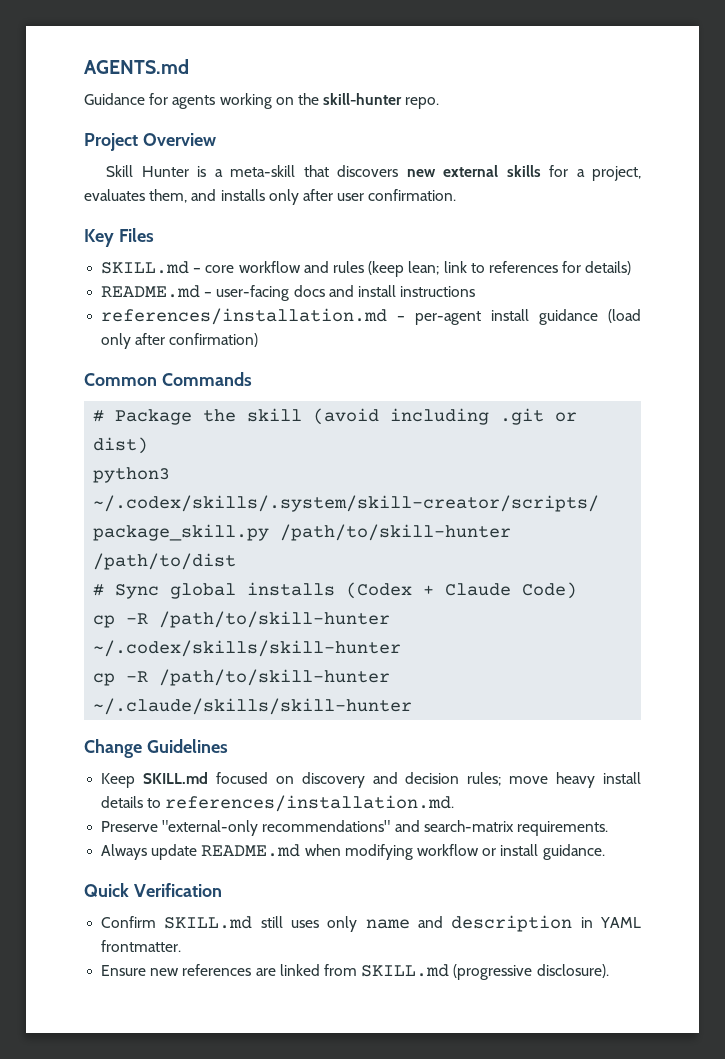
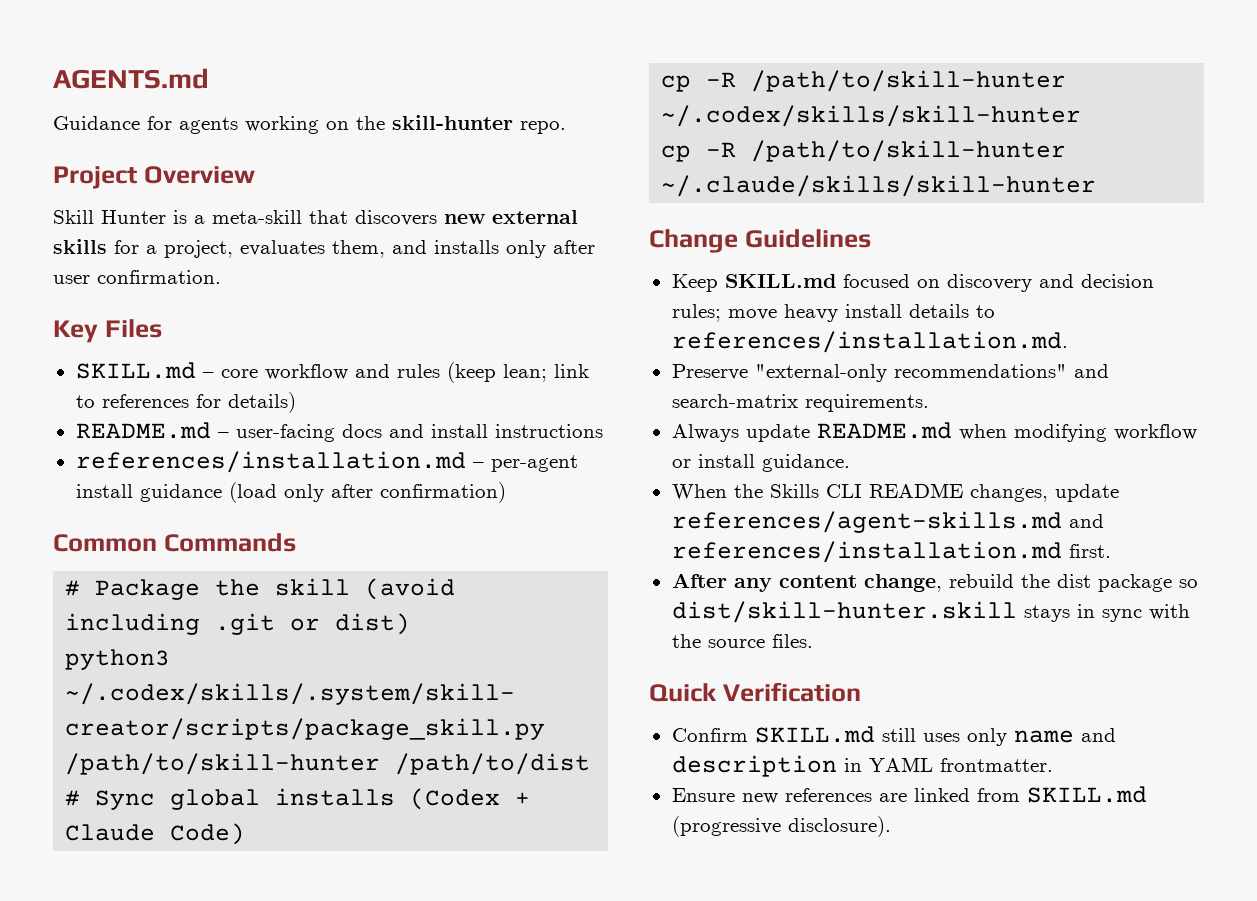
+ When the Skills CLI README changes, update references/agent-skills.md and references/installation.md first.
+ After any content change, rebuild the dist package so dist/skill-hunter.skill stays in sync with the source files.

